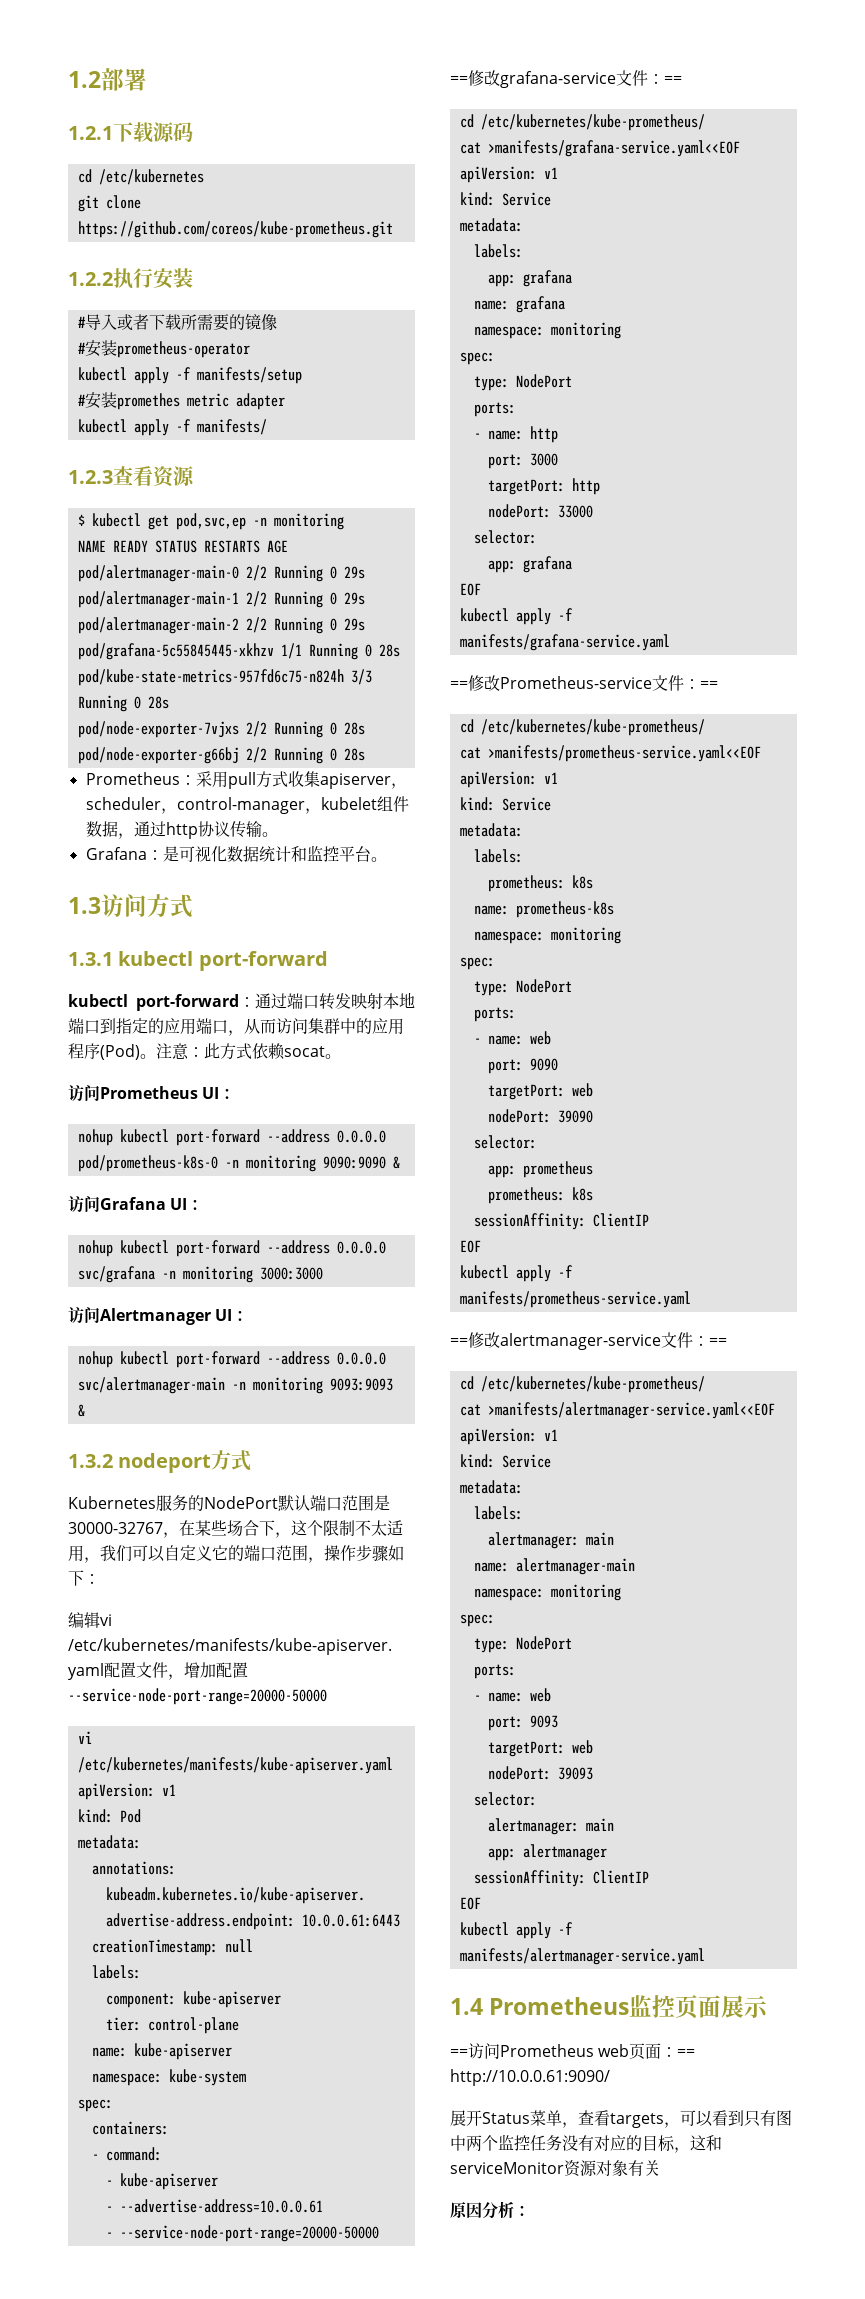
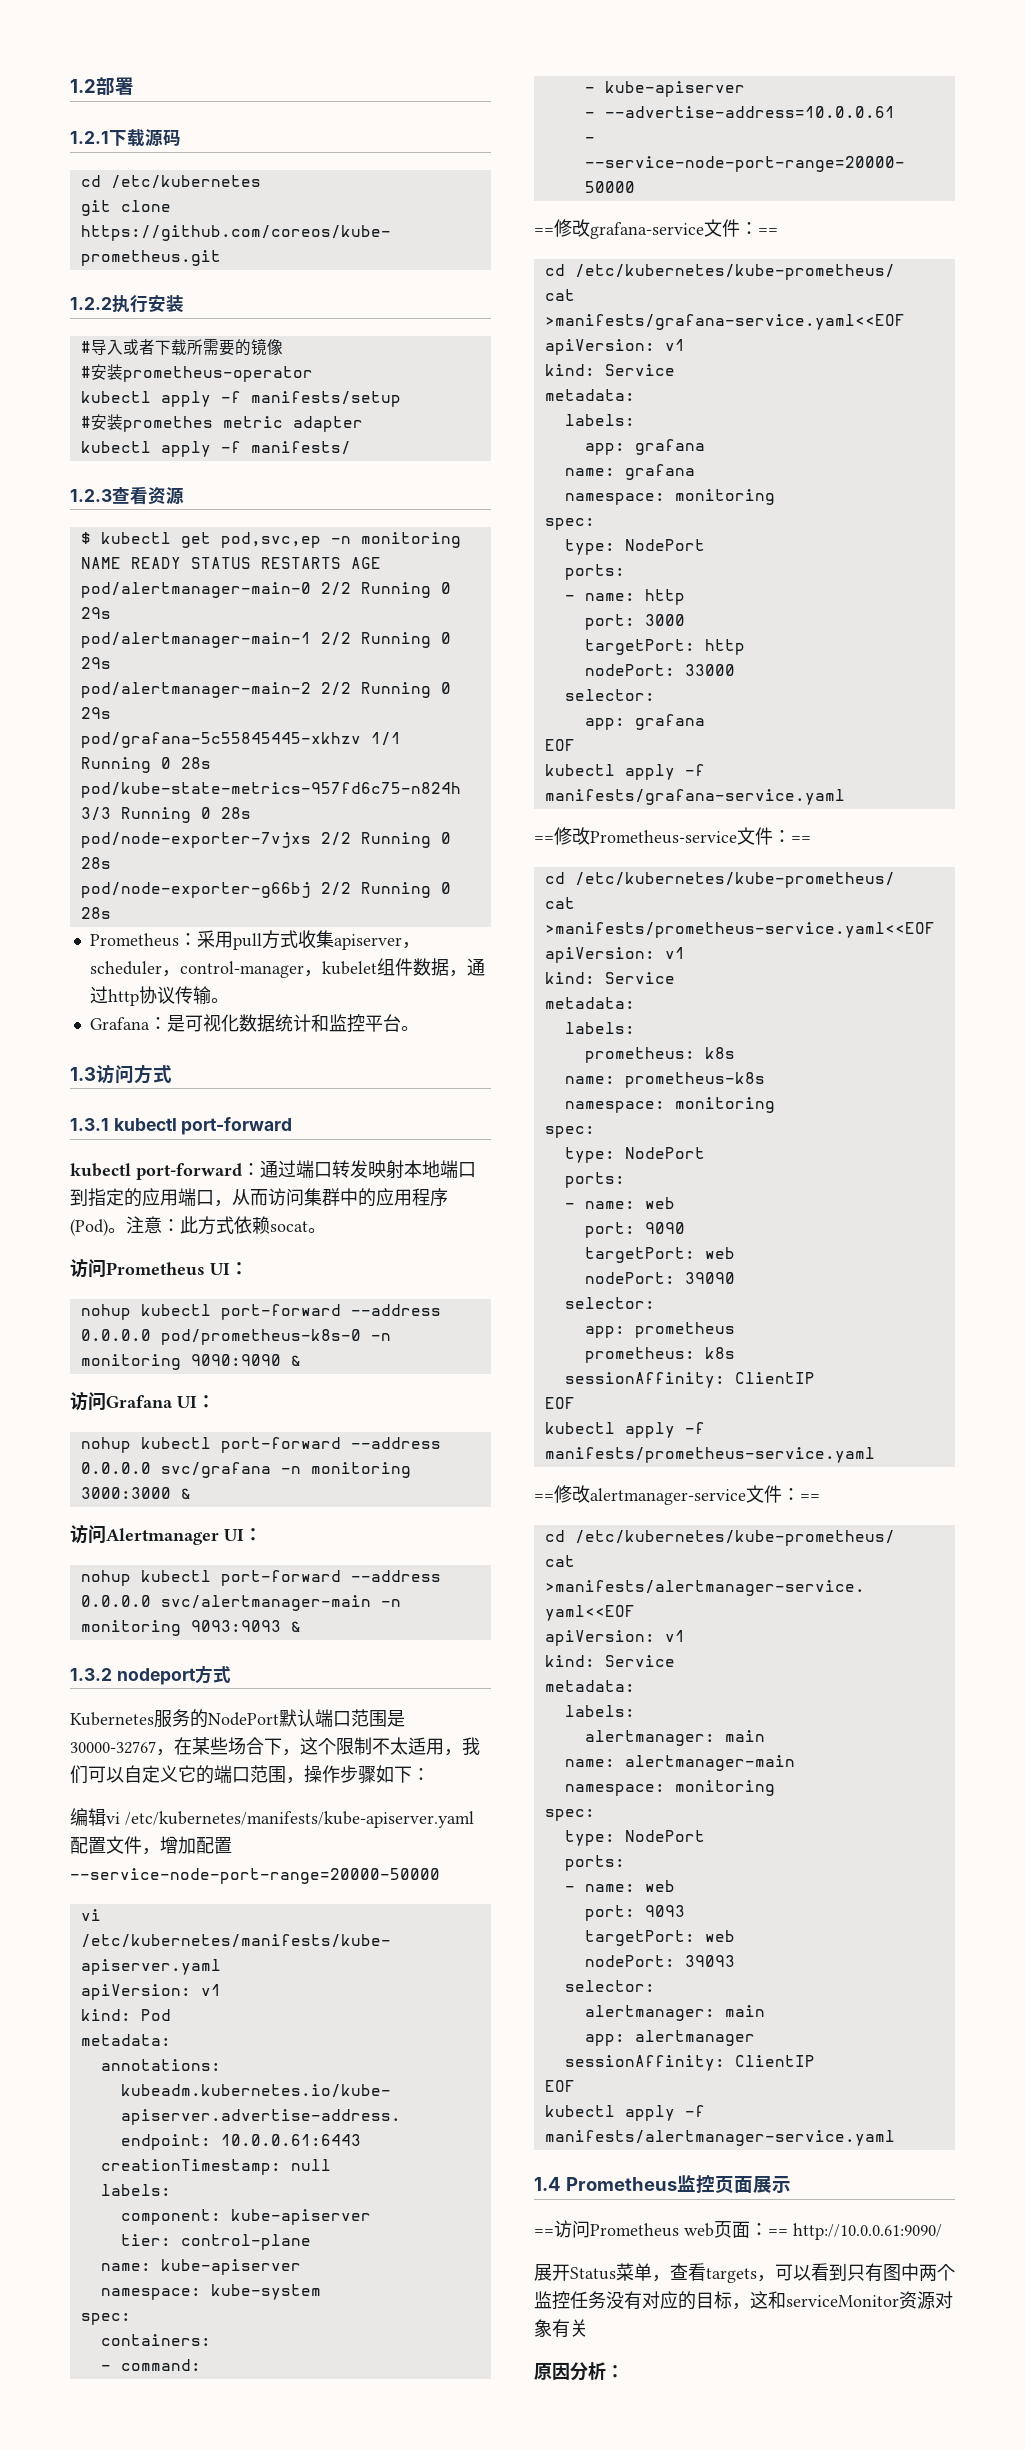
- nohup kubectl port-forward --address 0.0.0.0 svc/grafana -n monitoring 3000:3000
+ nohup kubectl port-forward --address 0.0.0.0 svc/grafana -n monitoring 3000:3000 &

